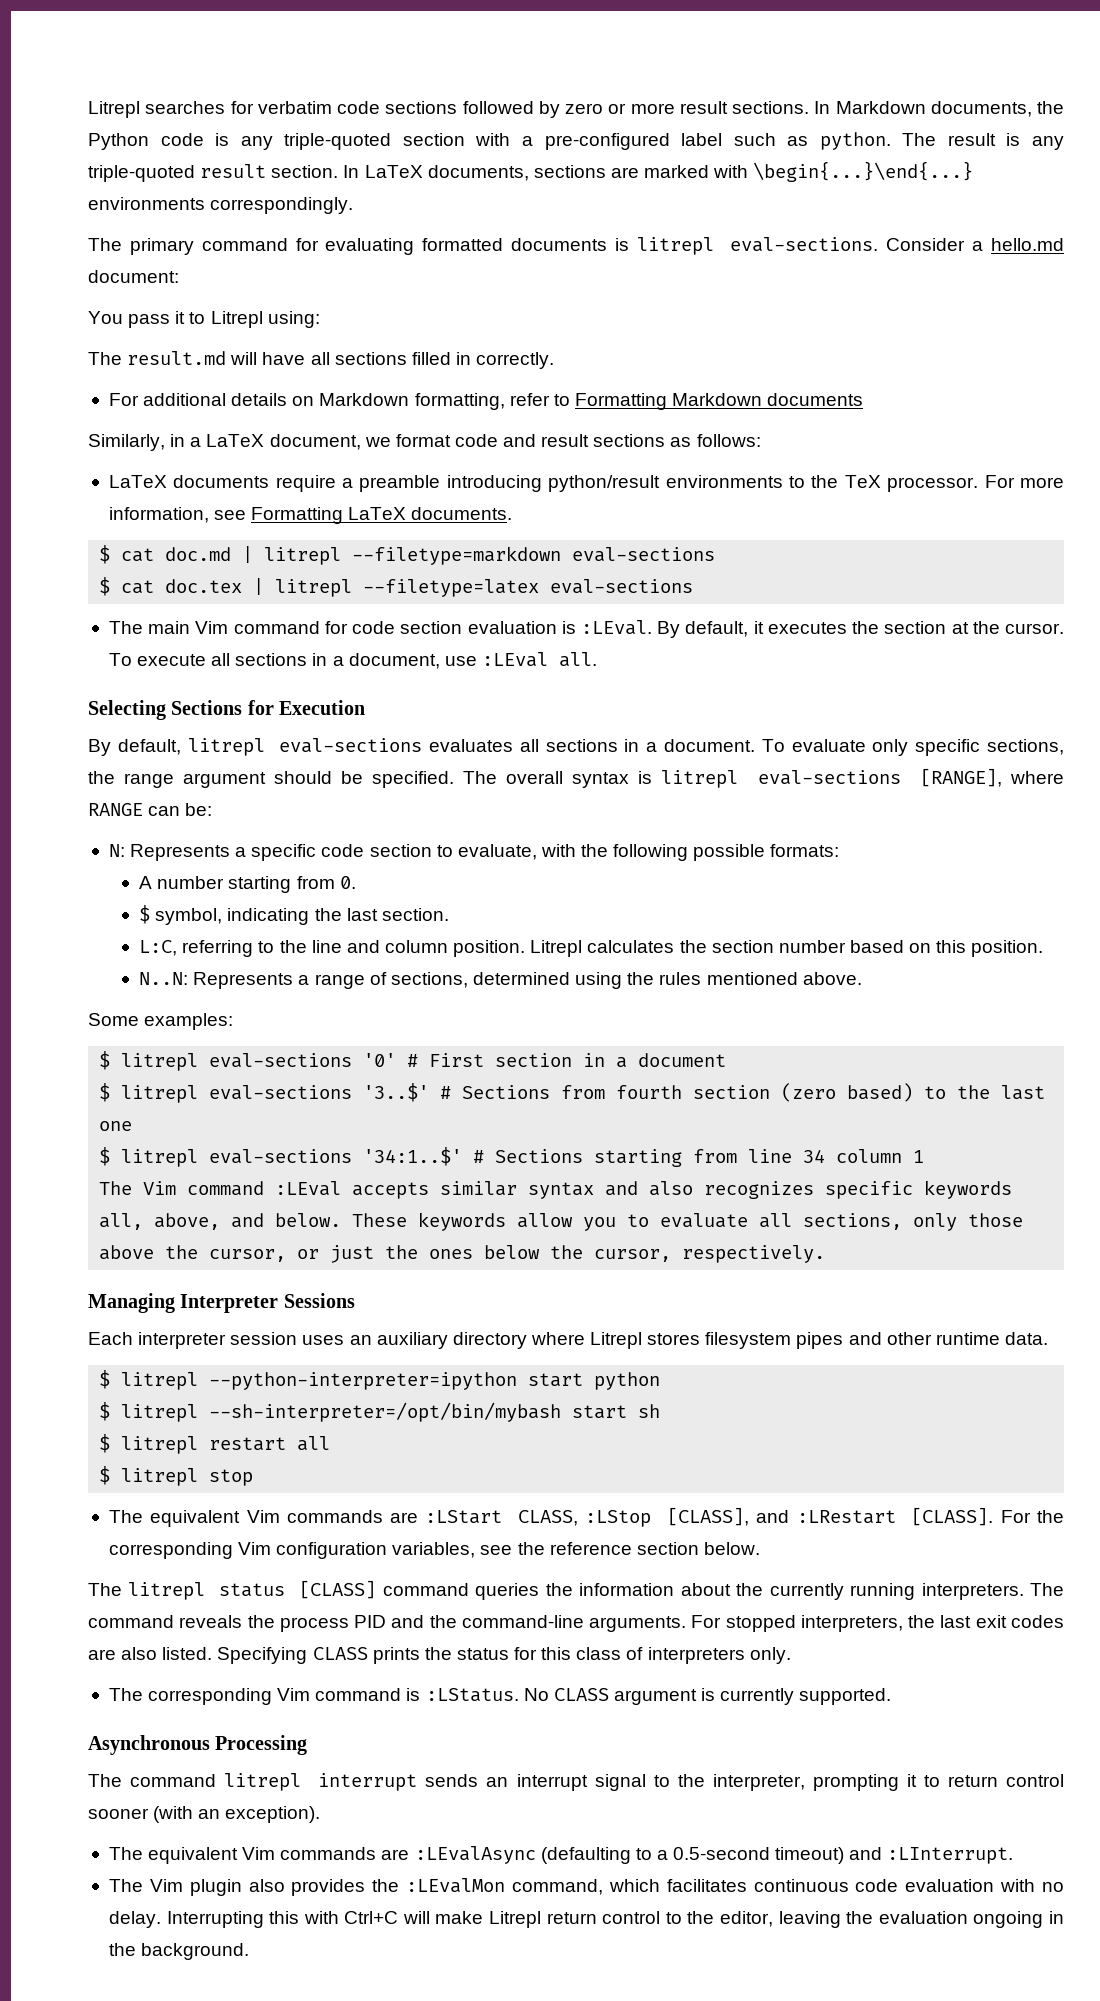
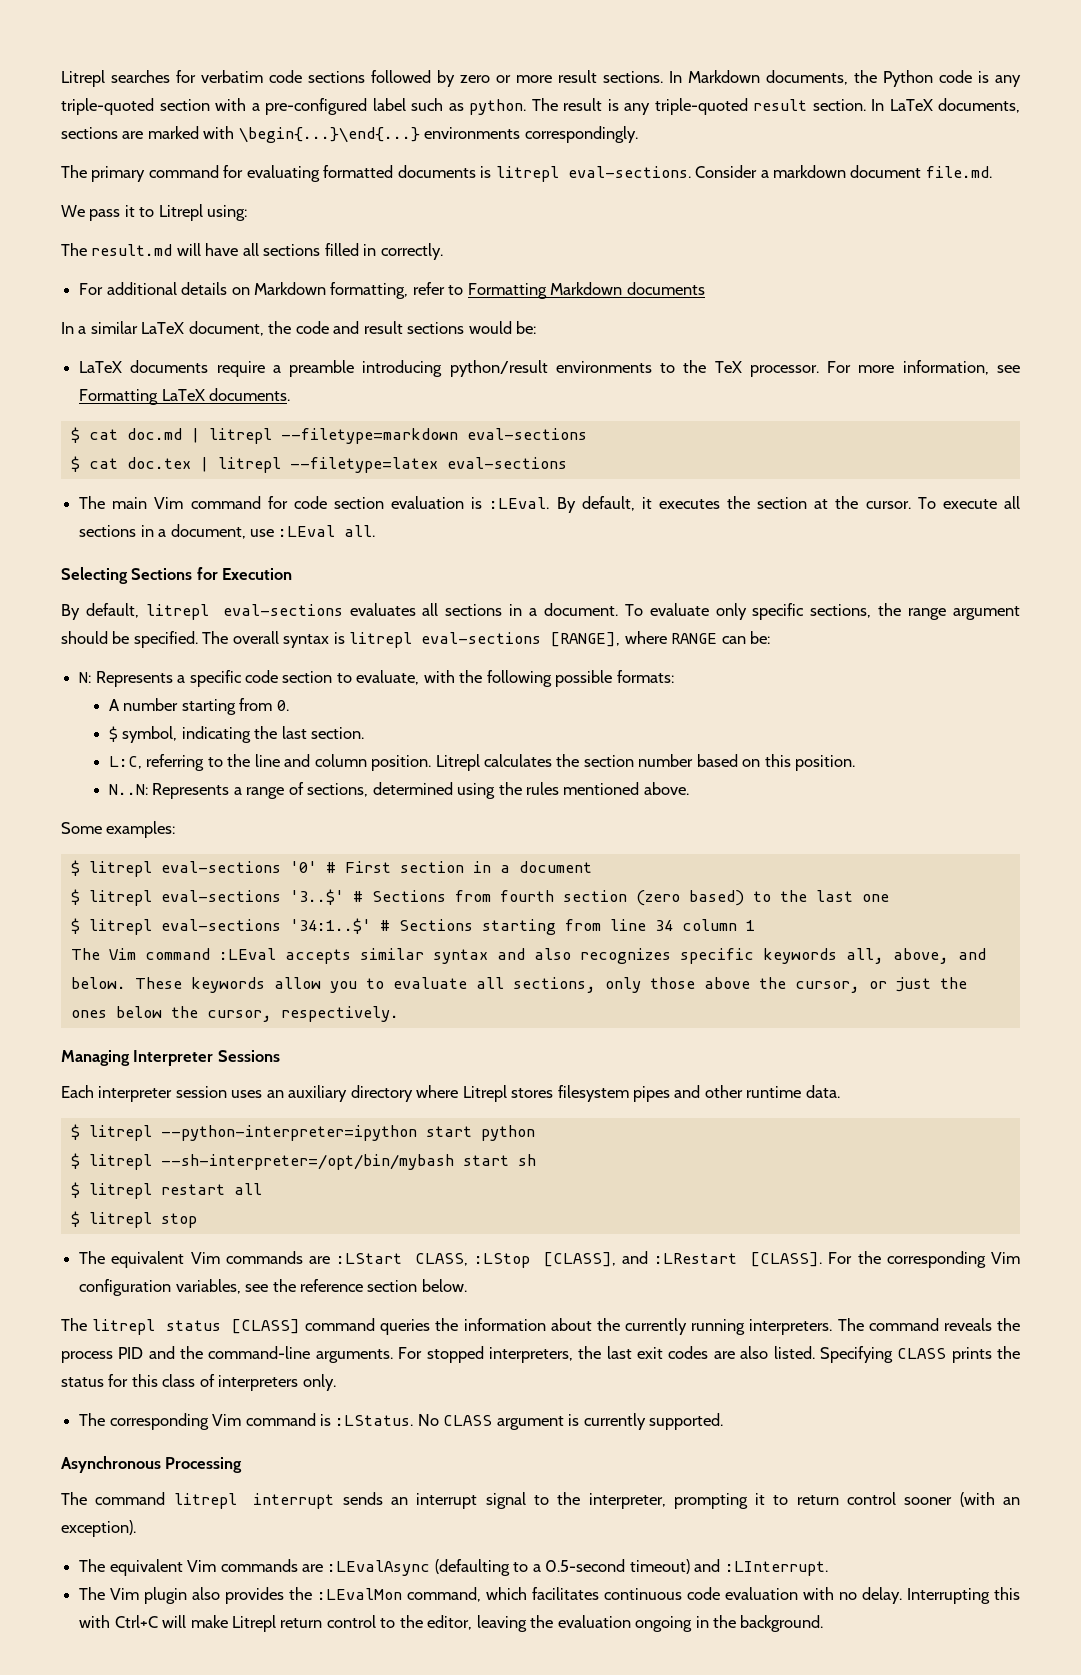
- Consider a hello.md document:
- You pass it to Litrepl using:
+ Consider a markdown document file.md.
+ We pass it to Litrepl using:
- Similarly, in a LaTeX document, we format code and result sections as follows:
+ In a similar LaTeX document, the code and result sections would be:

